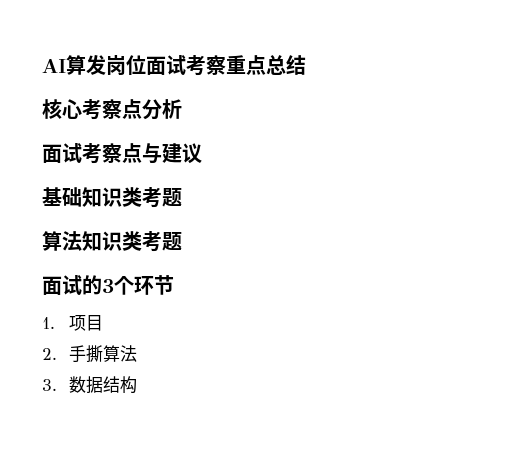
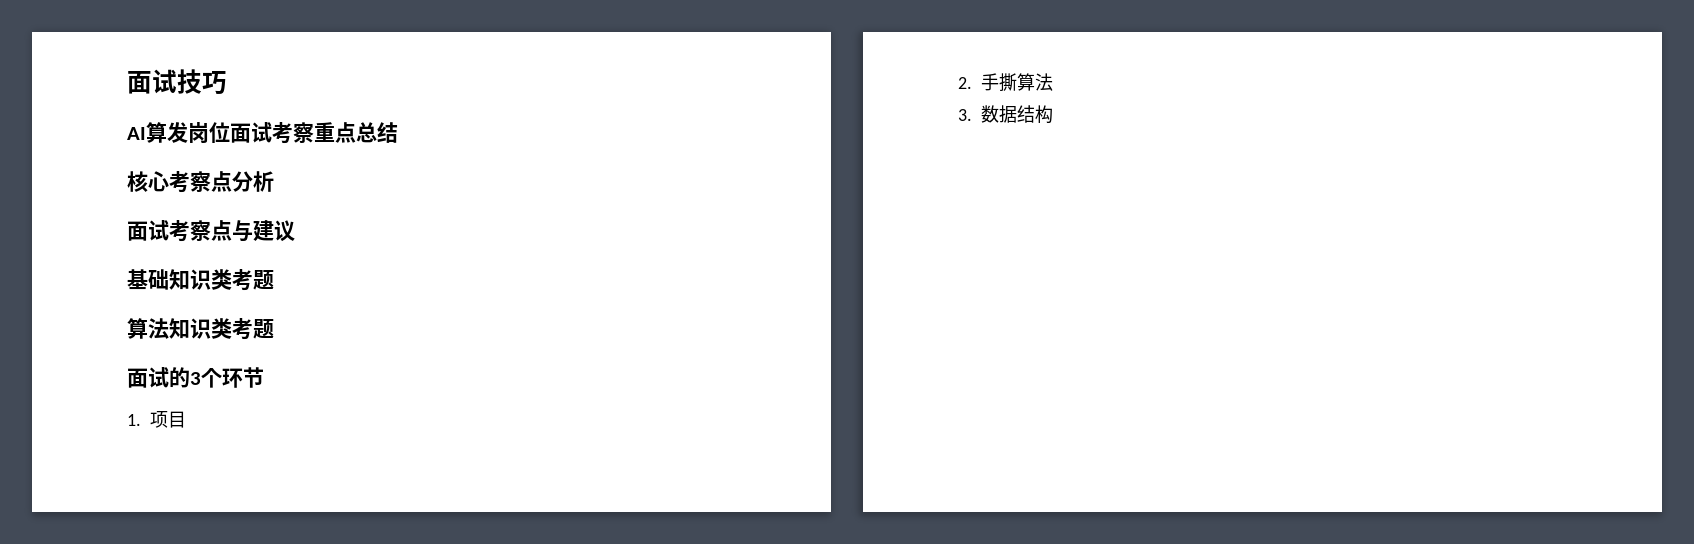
+ 面试技巧

